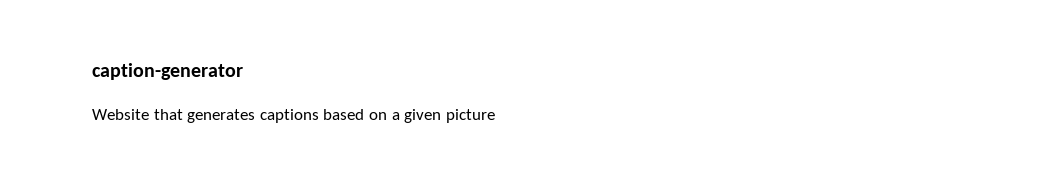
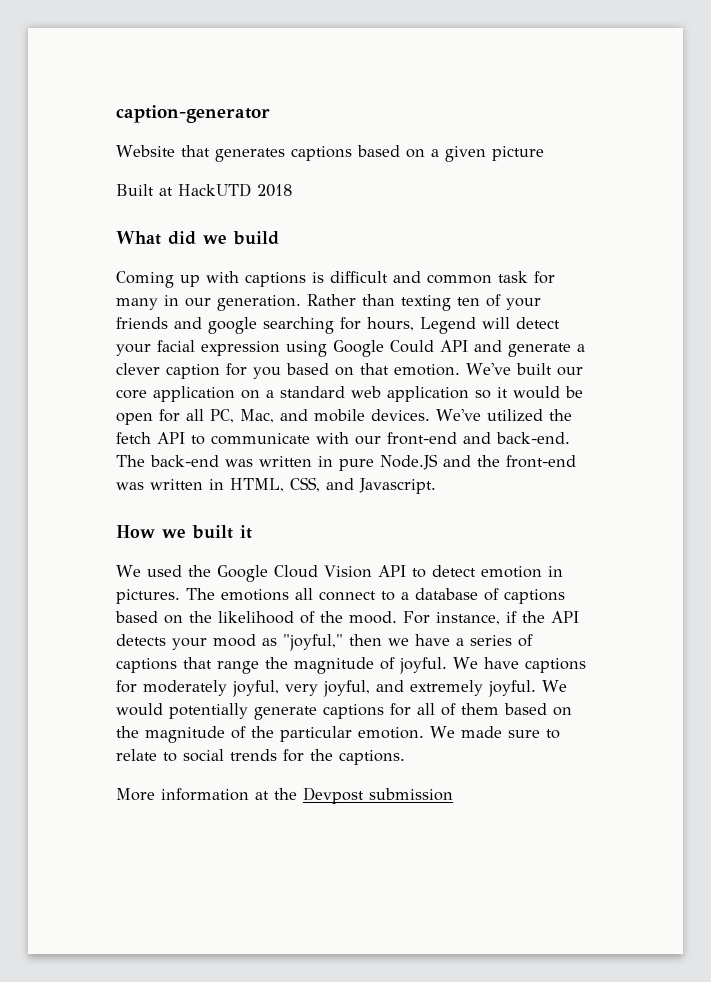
+ Built at HackUTD 2018
+ What did we build
+ Coming up with captions is difficult and common task for many in our generation. Rather than texting ten of your friends and google searching for hours, Legend will detect your facial expression using Google Could API and generate a clever caption for you based on that emotion. We've built our core application on a standard web application so it would be open for all PC, Mac, and mobile devices. We've utilized the fetch API to communicate with our front-end and back-end. The back-end was written in pure Node.JS and the front-end was written in HTML, CSS, and Javascript.
+ How we built it
+ We used the Google Cloud Vision API to detect emotion in pictures. The emotions all connect to a database of captions based on the likelihood of the mood. For instance, if the API detects your mood as "joyful," then we have a series of captions that range the magnitude of joyful. We have captions for moderately joyful, very joyful, and extremely joyful. We would potentially generate captions for all of them based on the magnitude of the particular emotion. We made sure to relate to social trends for the captions.
+ More information at the Devpost submission

